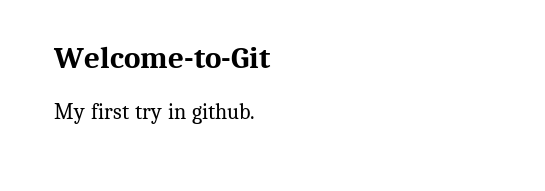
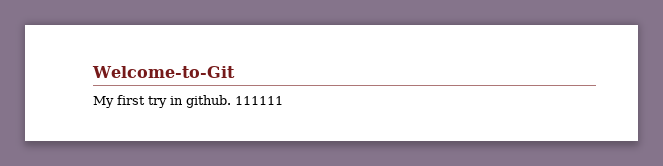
+ 111111

